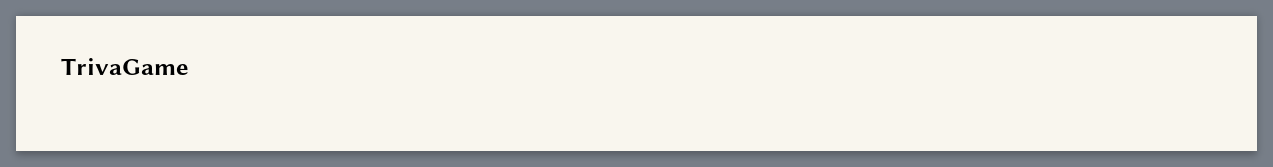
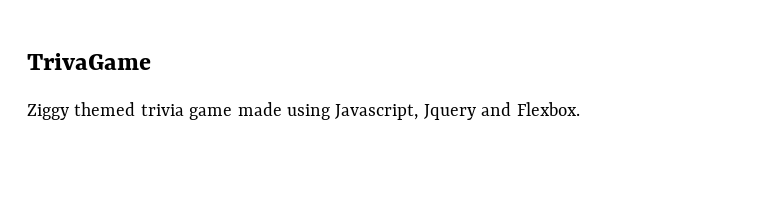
+ Ziggy themed trivia game made using Javascript, Jquery and Flexbox.

